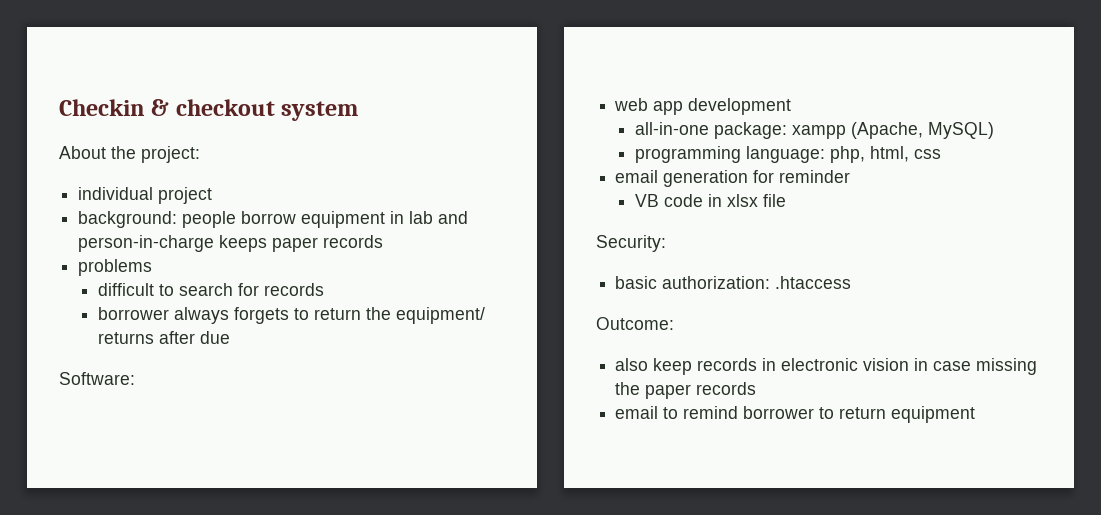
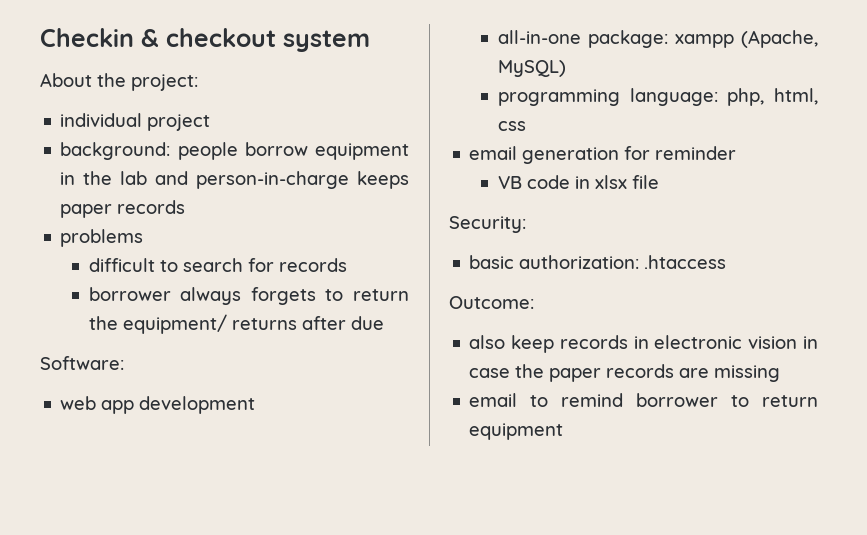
- background: people borrow equipment in lab and person-in-charge keeps paper records
+ background: people borrow equipment in the lab and person-in-charge keeps paper records
- also keep records in electronic vision in case missing the paper records
+ also keep records in electronic vision in case the paper records are missing

